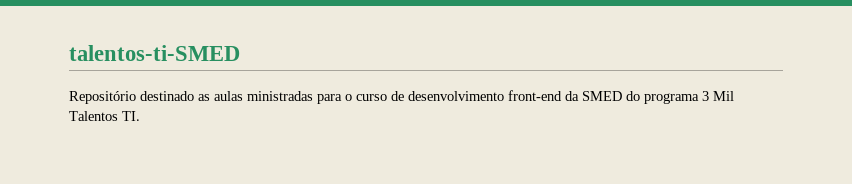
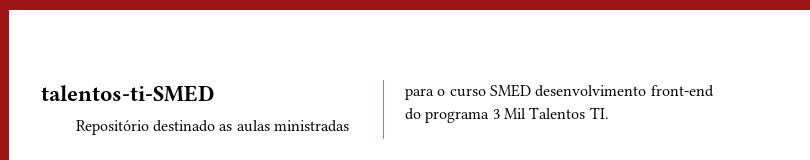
- Repositório destinado as aulas ministradas para o curso de desenvolvimento front-end da SMED do programa 3 Mil Talentos TI.
+ Repositório destinado as aulas ministradas para o curso SMED desenvolvimento front-end do programa 3 Mil Talentos TI.

